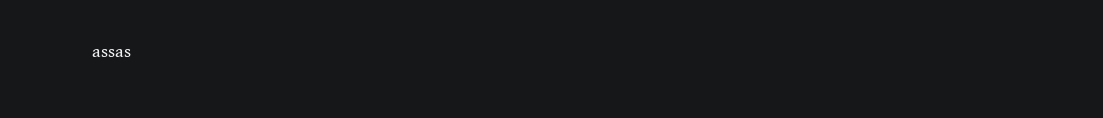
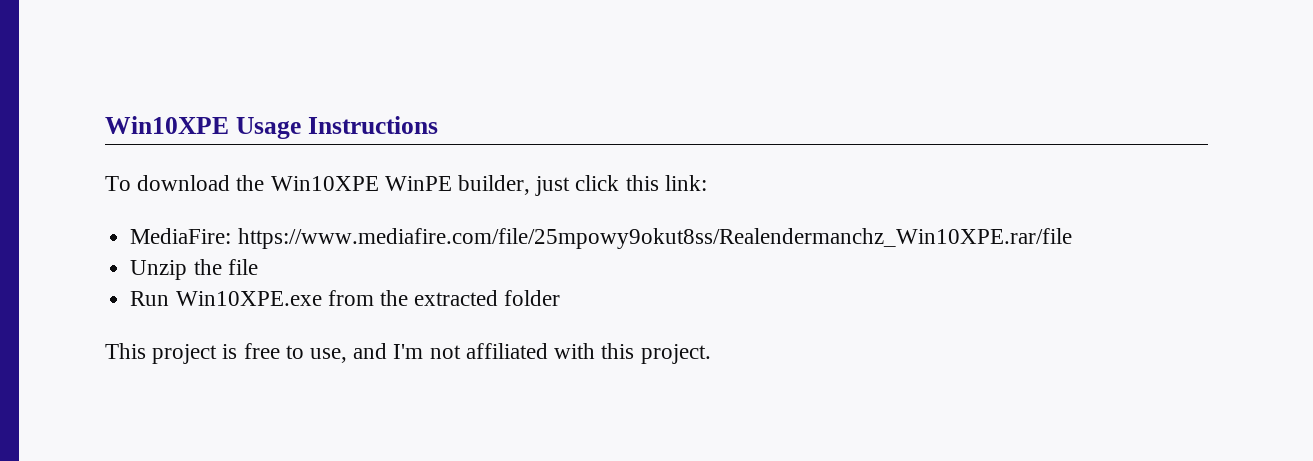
- assas
+ Win10XPE Usage Instructions
+ To download the Win10XPE WinPE builder, just click this link:
+ MediaFire: https://www.mediafire.com/file/25mpowy9okut8ss/Realendermanchz_Win10XPE.rar/file
+ Unzip the file
+ Run Win10XPE.exe from the extracted folder
+ This project is free to use, and I'm not affiliated with this project.

